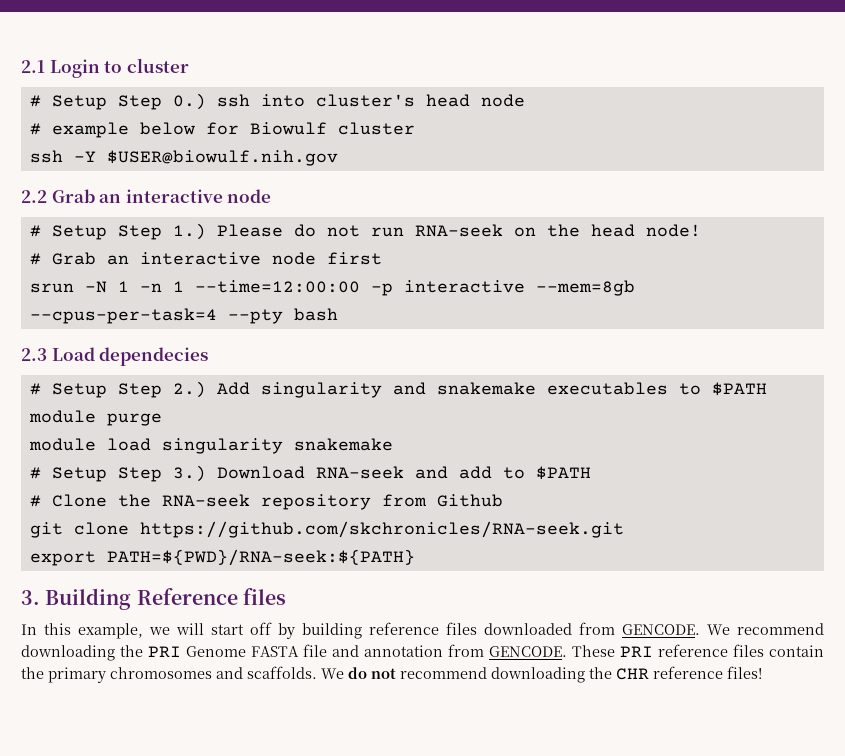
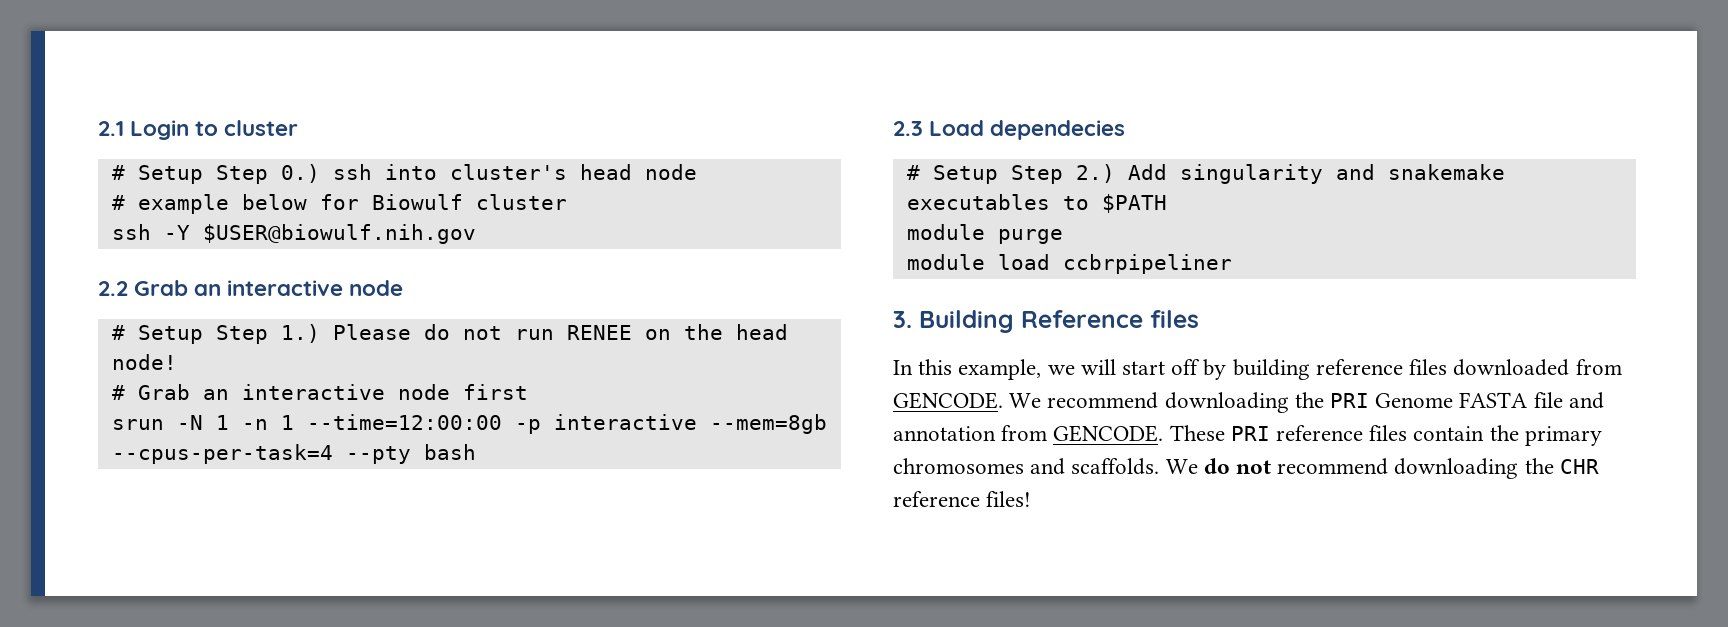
- # Setup Step 1.) Please do not run RNA-seek on the head node!
+ # Setup Step 1.) Please do not run RENEE on the head node!
- module load singularity snakemake
- # Setup Step 3.) Download RNA-seek and add to $PATH
- # Clone the RNA-seek repository from Github
- git clone https://github.com/skchronicles/RNA-seek.git
- export PATH=${PWD}/RNA-seek:${PATH}
+ module load ccbrpipeliner

